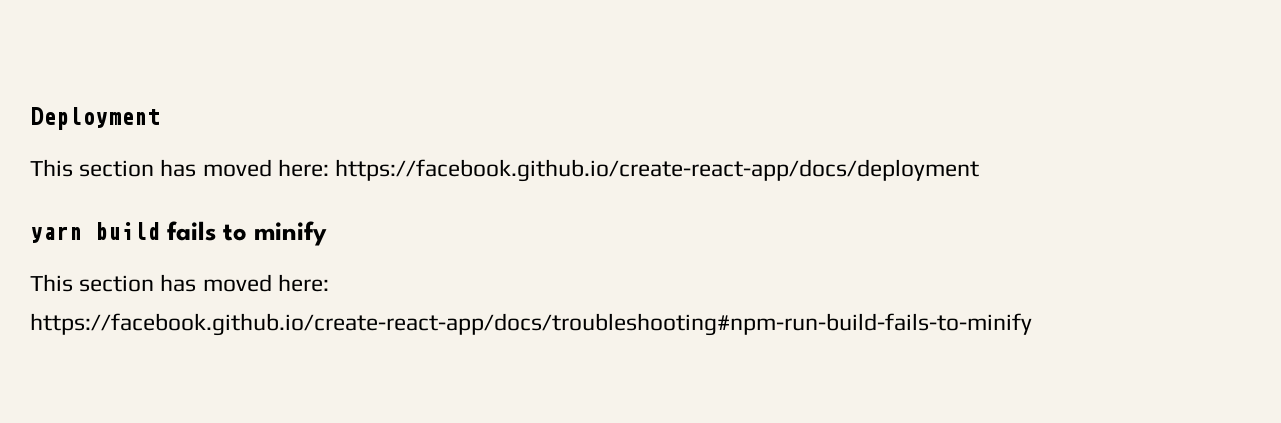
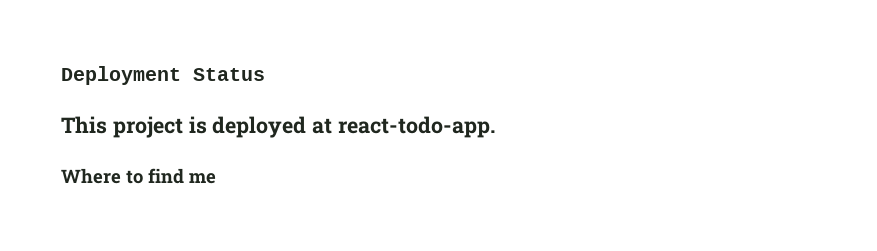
- Deployment
- This section has moved here: https://facebook.github.io/create-react-app/docs/deployment
- yarn build fails to minify
- This section has moved here: https://facebook.github.io/create-react-app/docs/troubleshooting#npm-run-build-fails-to-minify
+ Deployment Status
+ This project is deployed at react-todo-app.
+ Where to find me

